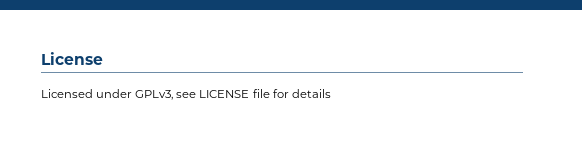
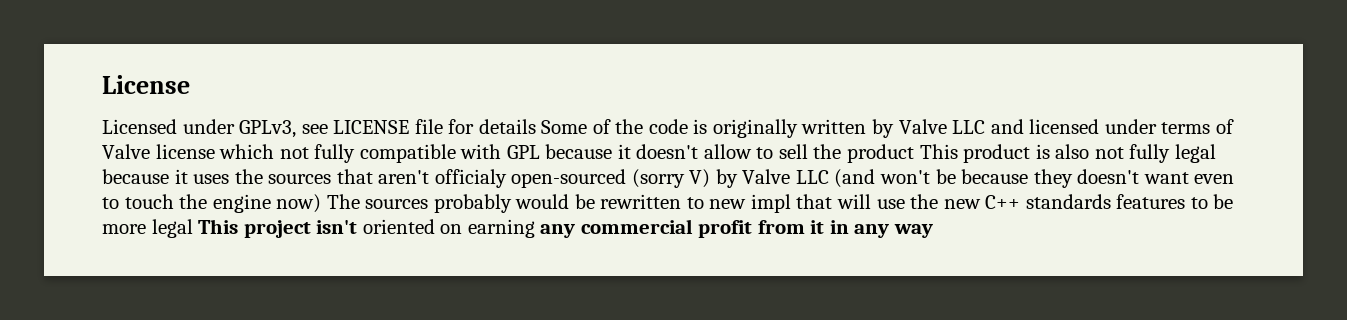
- Licensed under GPLv3, see LICENSE file for details
+ Licensed under GPLv3, see LICENSE file for details Some of the code is originally written by Valve LLC and licensed under terms of Valve license which not fully compatible with GPL because it doesn't allow to sell the product This product is also not fully legal because it uses the sources that aren't officialy open-sourced (sorry V) by Valve LLC (and won't be because they doesn't want even to touch the engine now) The sources probably would be rewritten to new impl that will use the new C++ standards features to be more legal This project isn't oriented on earning any commercial profit from it in any way

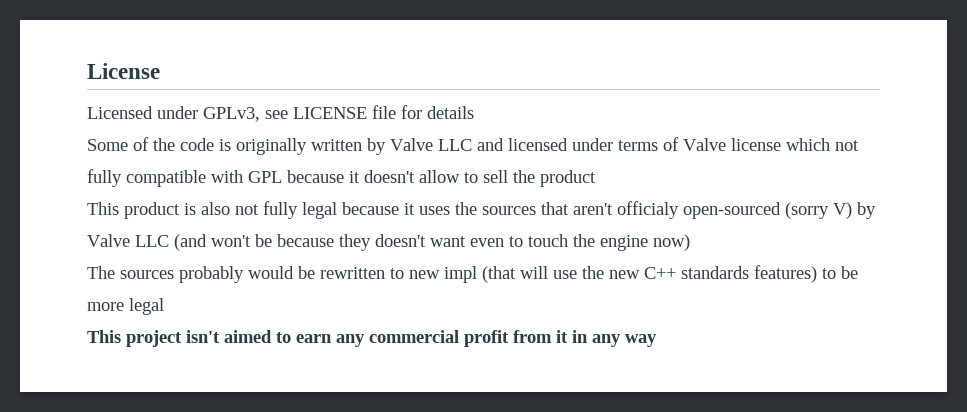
- Licensed under GPLv3, see LICENSE file for details Some of the code is originally written by Valve LLC and licensed under terms of Valve license which not fully compatible with GPL because it doesn't allow to sell the product This product is also not fully legal because it uses the sources that aren't officialy open-sourced (sorry V) by Valve LLC (and won't be because they doesn't want even to touch the engine now) The sources probably would be rewritten to new impl that will use the new C++ standards features to be more legal This project isn't oriented on earning any commercial profit from it in any way
+ Licensed under GPLv3, see LICENSE file for details
+ Some of the code is originally written by Valve LLC and licensed under terms of Valve license which not fully compatible with GPL because it doesn't allow to sell the product
+ This product is also not fully legal because it uses the sources that aren't officialy open-sourced (sorry V) by Valve LLC (and won't be because they doesn't want even to touch the engine now)
+ The sources probably would be rewritten to new impl (that will use the new C++ standards features) to be more legal
+ This project isn't aimed to earn any commercial profit from it in any way

